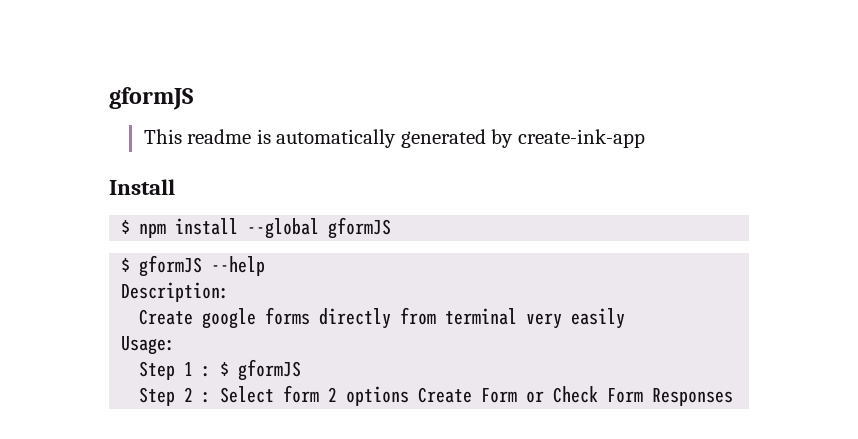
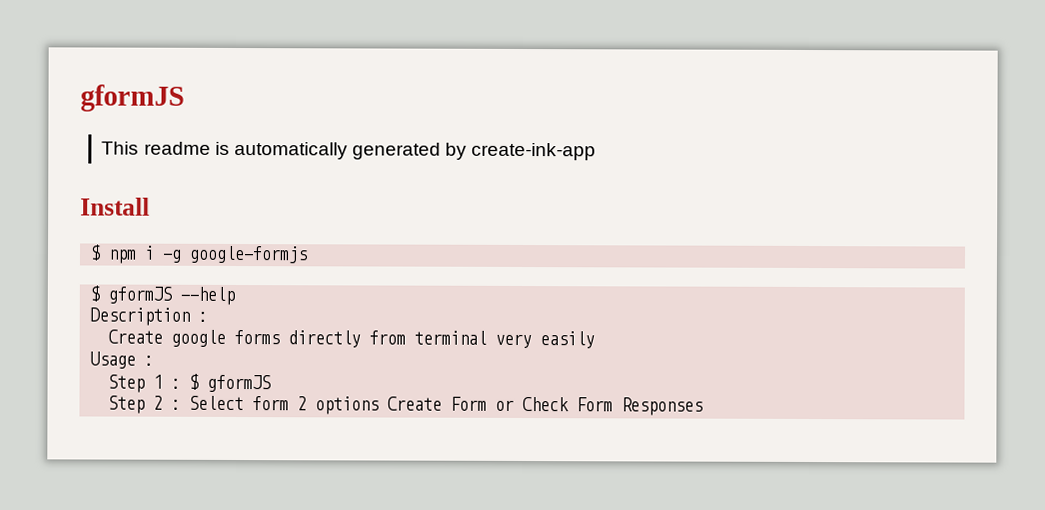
- $ npm install --global gformJS
+ $ npm i -g google-formjs
- Description:
+ Description :
- Usage:
+ Usage :

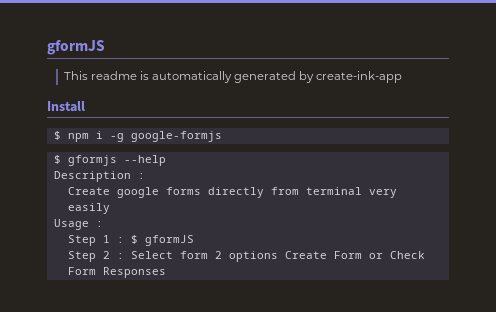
- $ gformJS --help
+ $ gformjs --help

